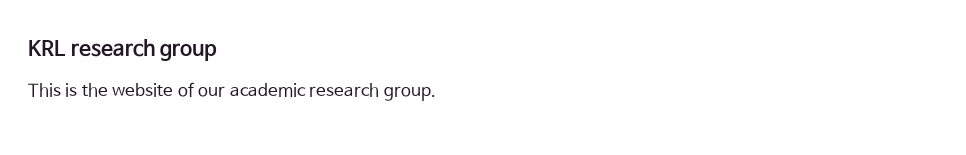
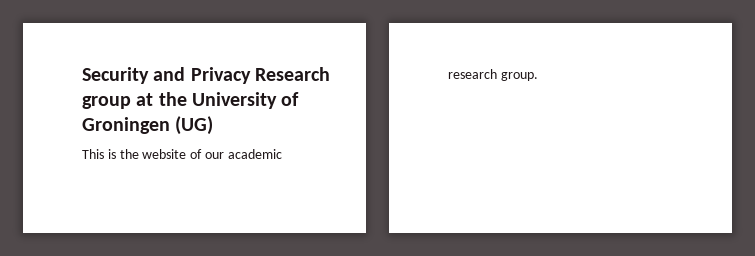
- KRL research group
+ Security and Privacy Research group at the University of Groningen (UG)

